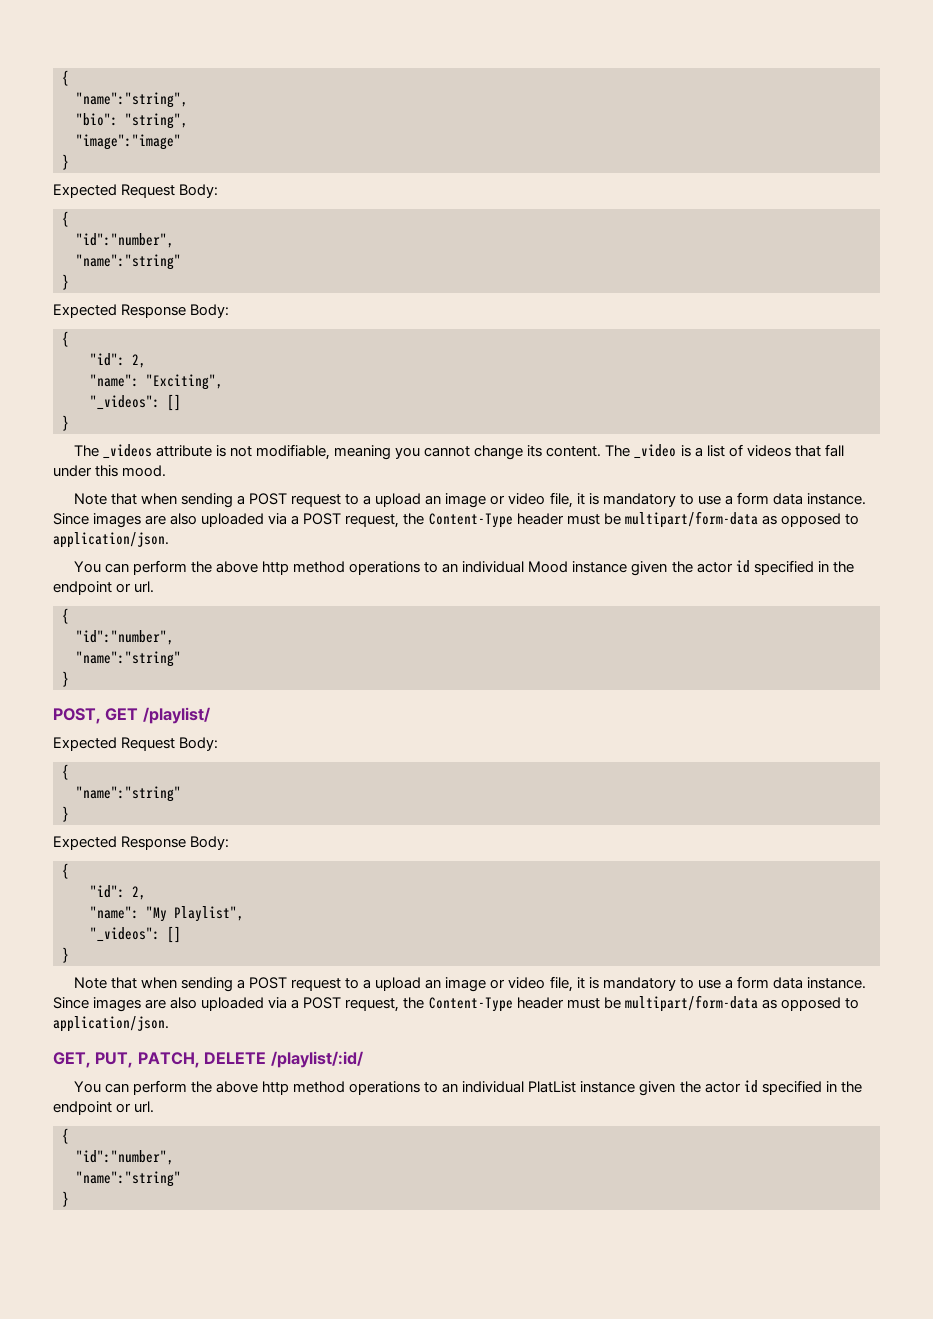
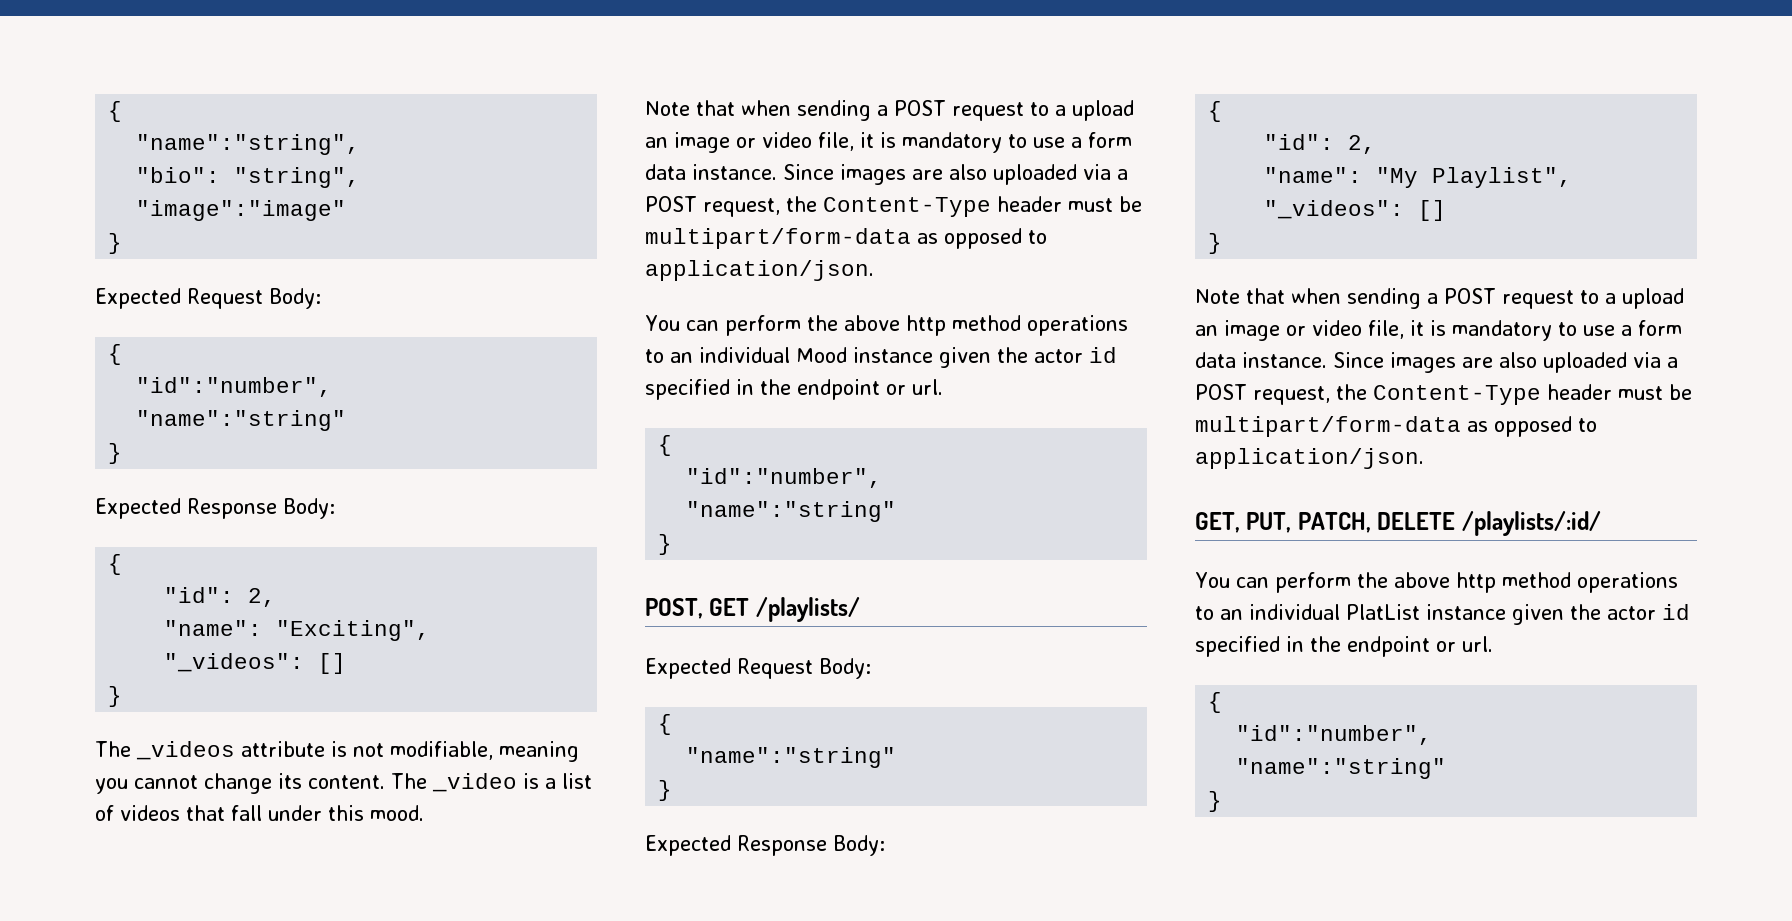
- POST, GET /playlist/
+ POST, GET /playlists/
- GET, PUT, PATCH, DELETE /playlist/:id/
+ GET, PUT, PATCH, DELETE /playlists/:id/

